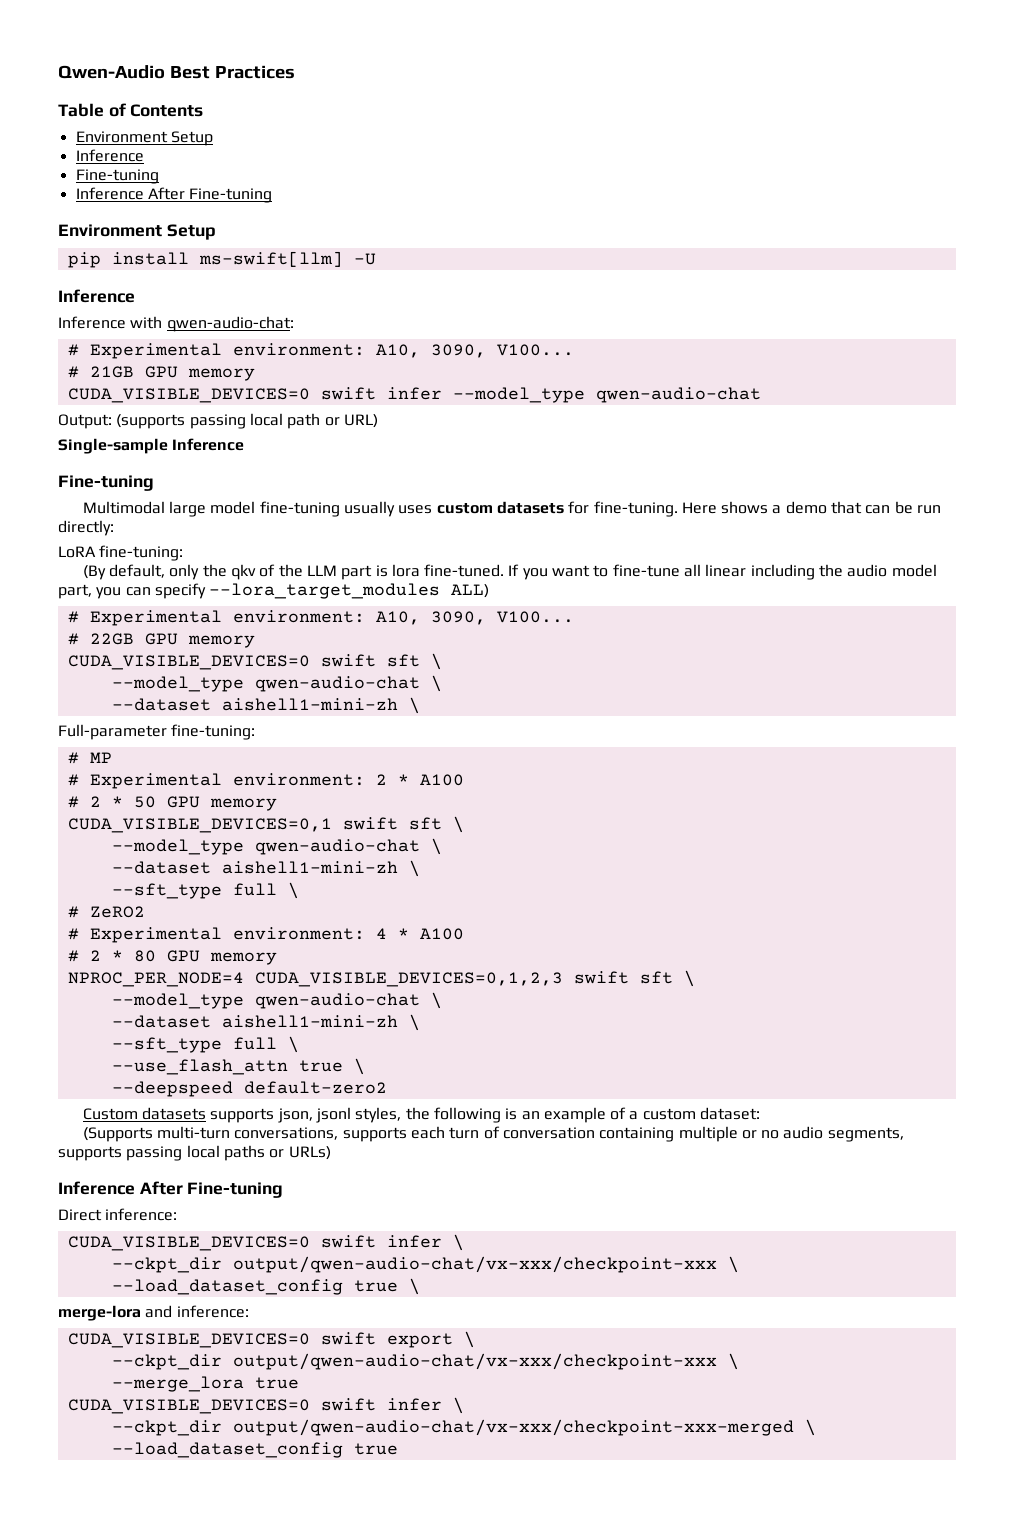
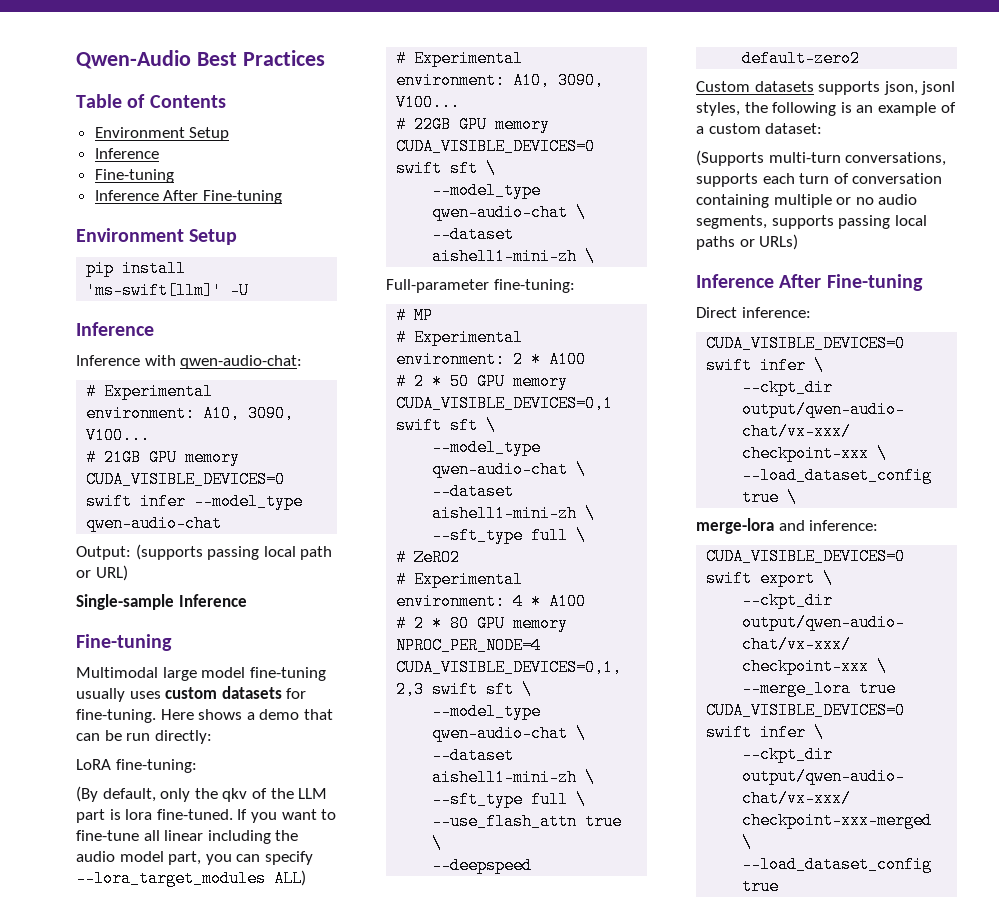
- pip install ms-swift[llm] -U
+ pip install 'ms-swift[llm]' -U

